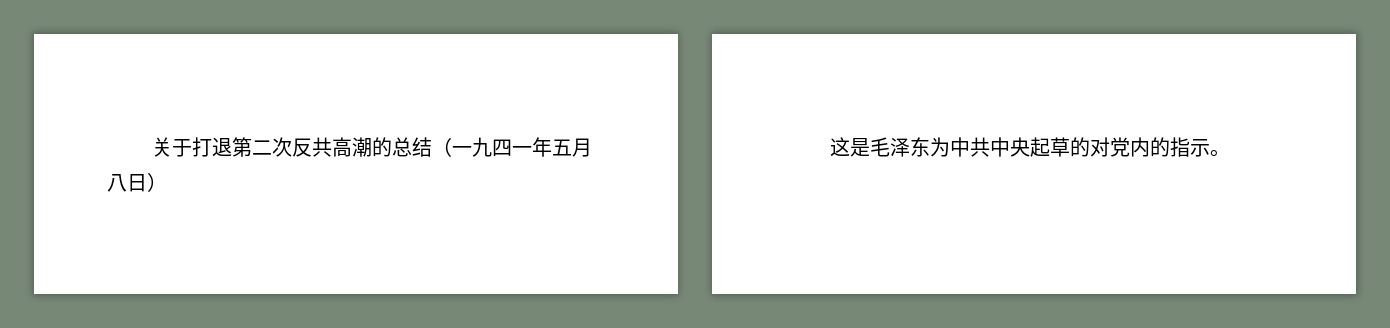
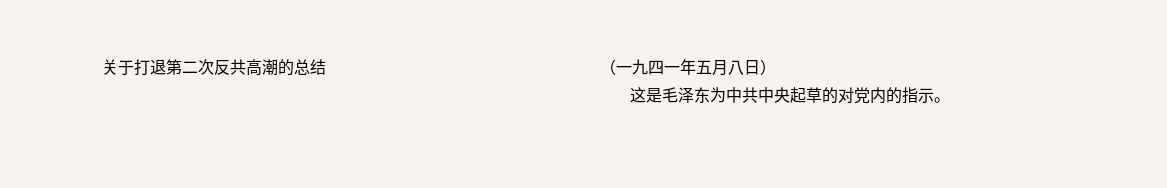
- 关于打退第二次反共高潮的总结（一九四一年五月八日）
+ 关于打退第二次反共高潮的总结
+ （一九四一年五月八日）

